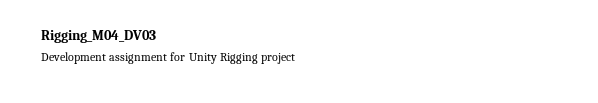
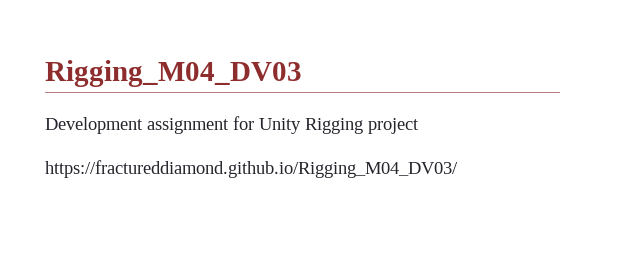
+ https://fractureddiamond.github.io/Rigging_M04_DV03/

